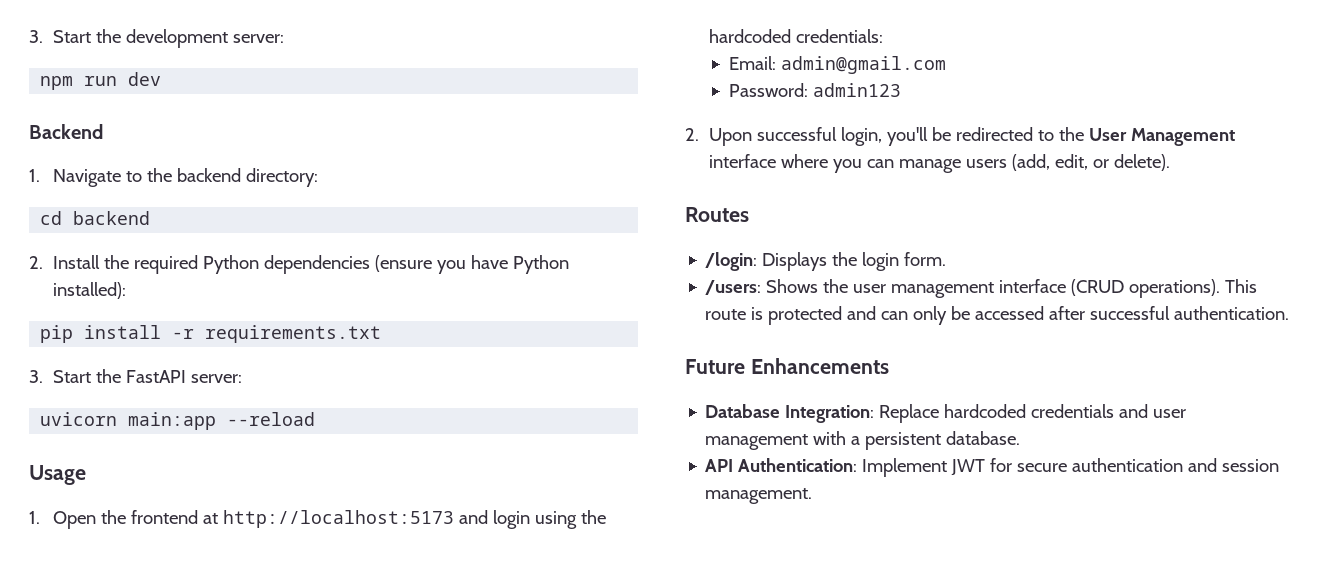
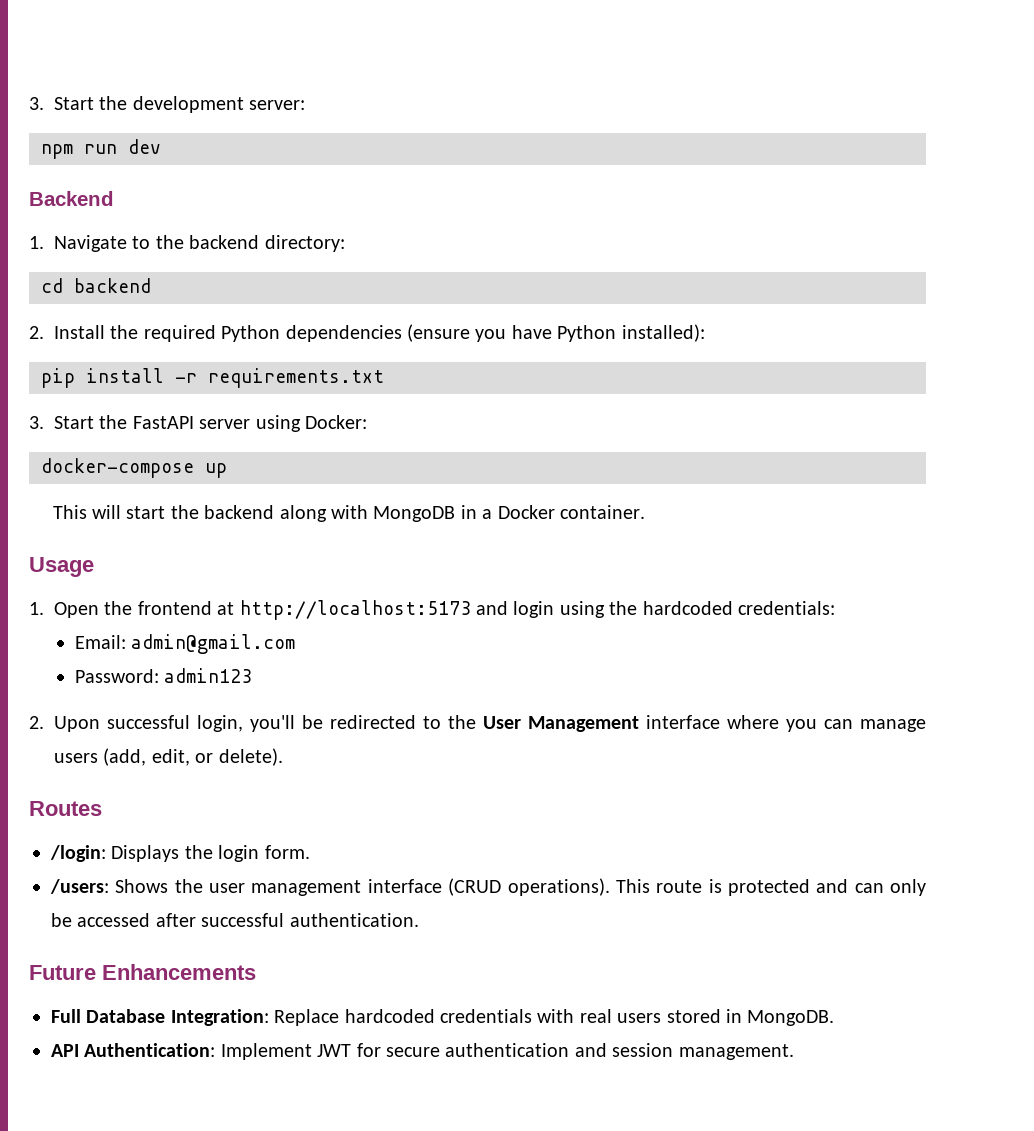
- 3. Start the FastAPI server:
- uvicorn main:app --reload
+ 3. Start the FastAPI server using Docker:
+ docker-compose up
+ This will start the backend along with MongoDB in a Docker container.
- Database Integration: Replace hardcoded credentials and user management with a persistent database.
+ Full Database Integration: Replace hardcoded credentials with real users stored in MongoDB.

